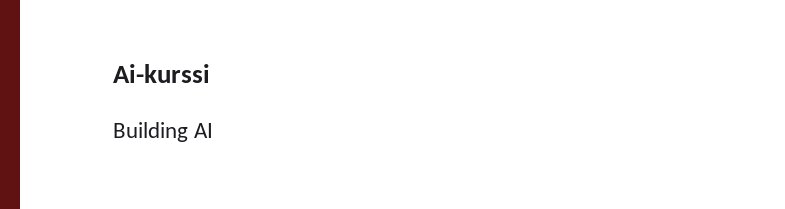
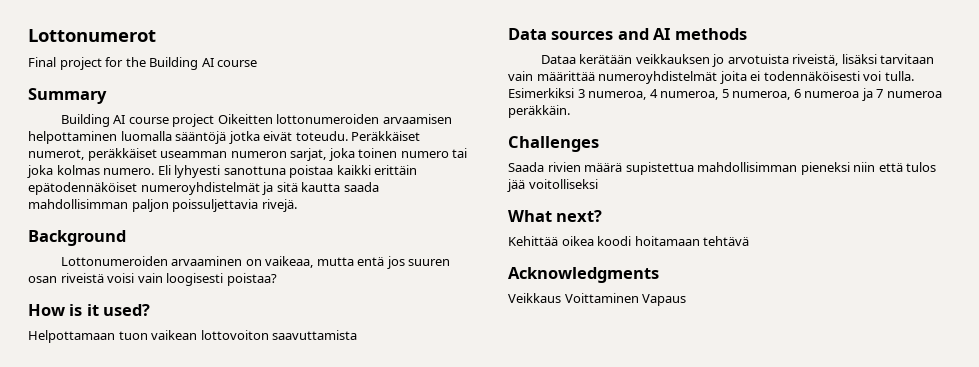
- Ai-kurssi
- Building AI
+ Lottonumerot
+ Final project for the Building AI course
+ Summary
+ Building AI course project Oikeitten lottonumeroiden arvaamisen helpottaminen luomalla sääntöjä jotka eivät toteudu. Peräkkäiset numerot, peräkkäiset useamman numeron sarjat, joka toinen numero tai joka kolmas numero. Eli lyhyesti sanottuna poistaa kaikki erittäin epätodennäköiset numeroyhdistelmät ja sitä kautta saada mahdollisimman paljon poissuljettavia rivejä.
+ Background
+ Lottonumeroiden arvaaminen on vaikeaa, mutta entä jos suuren osan riveistä voisi vain loogisesti poistaa?
+ How is it used?
+ Helpottamaan tuon vaikean lottovoiton saavuttamista
+ Data sources and AI methods
+ Dataa kerätään veikkauksen jo arvotuista riveistä, lisäksi tarvitaan vain määrittää numeroyhdistelmät joita ei todennäköisesti voi tulla. Esimerkiksi 3 numeroa, 4 numeroa, 5 numeroa, 6 numeroa ja 7 numeroa peräkkäin.
+ Challenges
+ Saada rivien määrä supistettua mahdollisimman pieneksi niin että tulos jää voitolliseksi
+ What next?
+ Kehittää oikea koodi hoitamaan tehtävä
+ Acknowledgments
+ Veikkaus Voittaminen Vapaus

